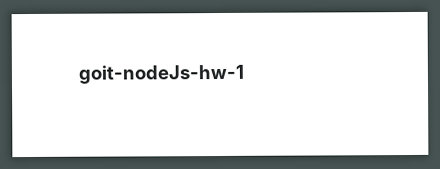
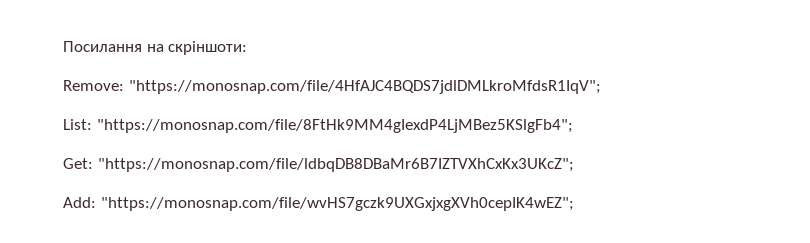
- goit-nodeJs-hw-1
+ Посилання на скріншоти:
+ Remove: "https://monosnap.com/file/4HfAJC4BQDS7jdlDMLkroMfdsR1IqV";
+ List: "https://monosnap.com/file/8FtHk9MM4gIexdP4LjMBez5KSlgFb4";
+ Get: "https://monosnap.com/file/ldbqDB8DBaMr6B7IZTVXhCxKx3UKcZ";
+ Add: "https://monosnap.com/file/wvHS7gczk9UXGxjxgXVh0cepIK4wEZ";

